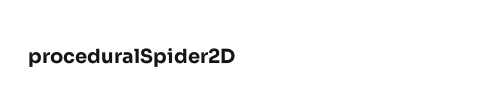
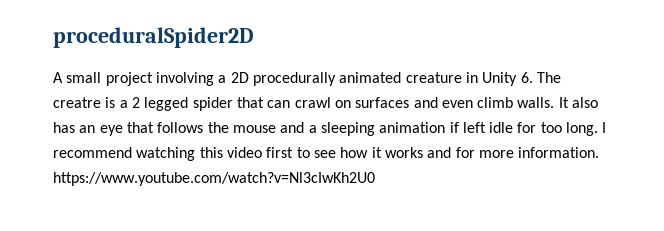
+ A small project involving a 2D procedurally animated creature in Unity 6. The creatre is a 2 legged spider that can crawl on surfaces and even climb walls. It also has an eye that follows the mouse and a sleeping animation if left idle for too long. I recommend watching this video first to see how it works and for more information. https://www.youtube.com/watch?v=Nl3cIwKh2U0

